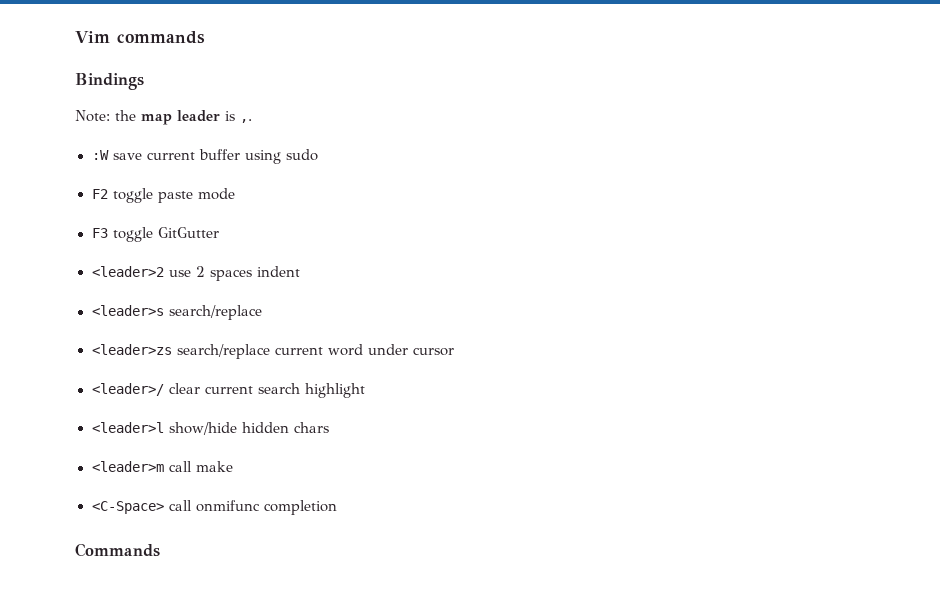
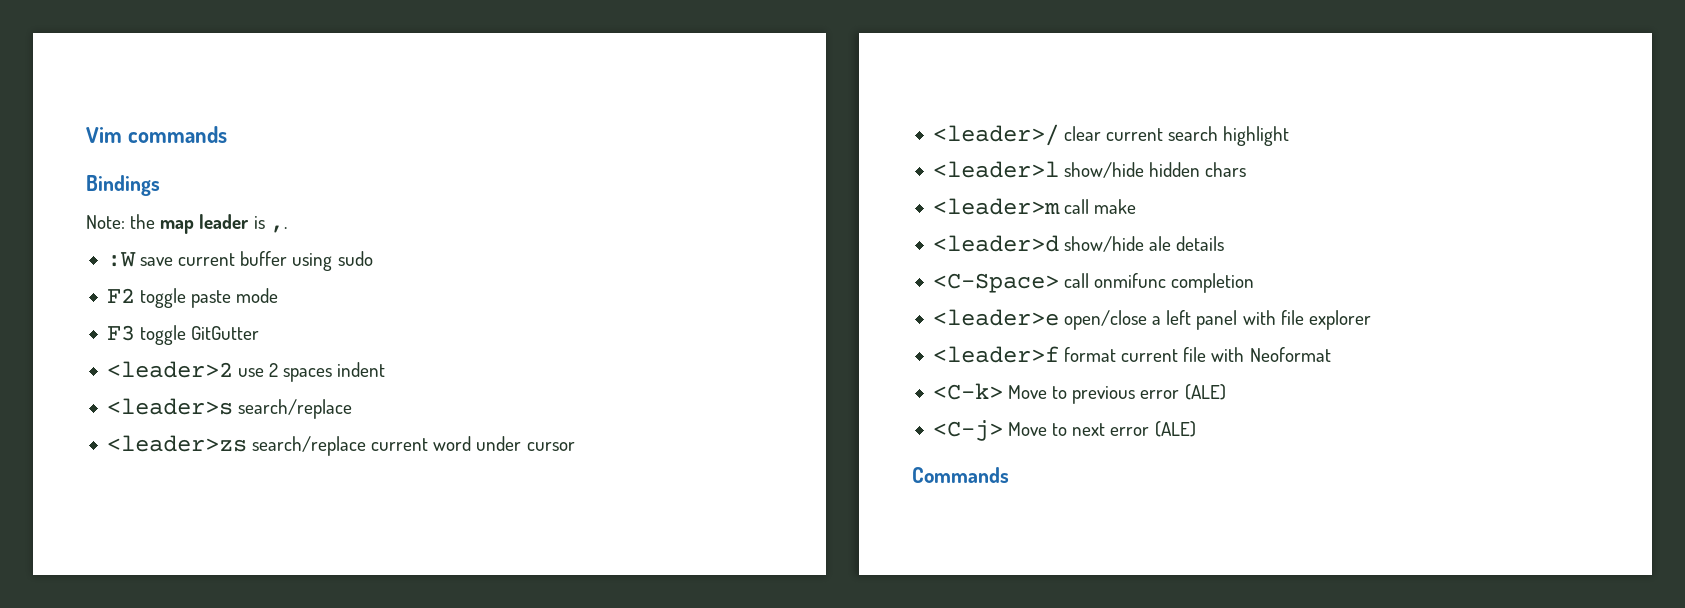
+ <leader>d show/hide ale details
+ <leader>e open/close a left panel with file explorer
+ <leader>f format current file with Neoformat
+ <C-k> Move to previous error (ALE)
+ <C-j> Move to next error (ALE)

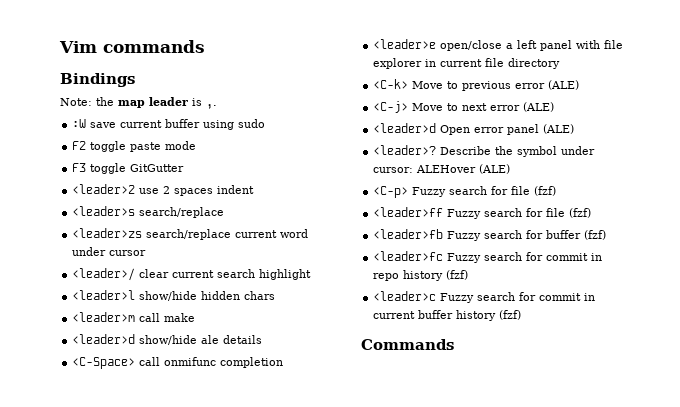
- <leader>e open/close a left panel with file explorer
- <leader>f format current file with Neoformat
+ <leader>e open/close a left panel with file explorer in current file directory
+ <leader>d Open error panel (ALE)
+ <leader>? Describe the symbol under cursor: ALEHover (ALE)
+ <C-p> Fuzzy search for file (fzf)
+ <leader>ff Fuzzy search for file (fzf)
+ <leader>fb Fuzzy search for buffer (fzf)
+ <leader>fc Fuzzy search for commit in repo history (fzf)
+ <leader>c Fuzzy search for commit in current buffer history (fzf)

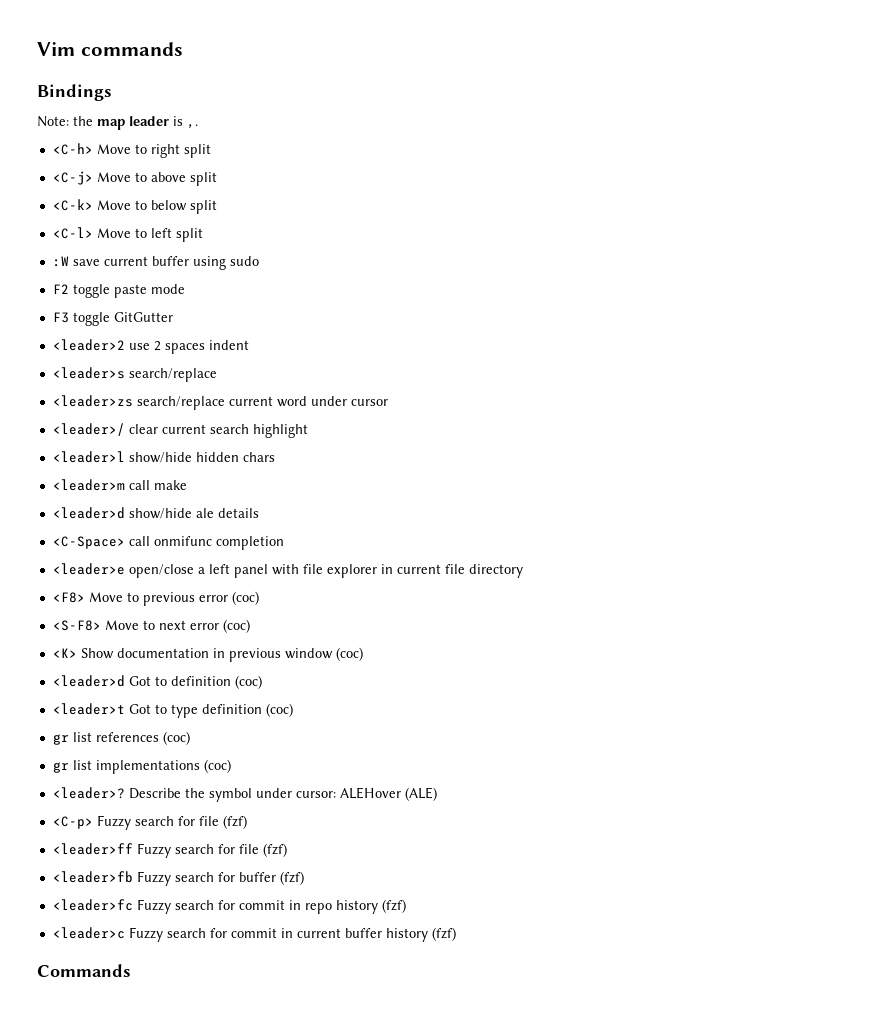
+ <C-h> Move to right split
+ <C-j> Move to above split
+ <C-k> Move to below split
+ <C-l> Move to left split
- <C-k> Move to previous error (ALE)
- <C-j> Move to next error (ALE)
- <leader>d Open error panel (ALE)
+ <F8> Move to previous error (coc)
+ <S-F8> Move to next error (coc)
+ <K> Show documentation in previous window (coc)
+ <leader>d Got to definition (coc)
+ <leader>t Got to type definition (coc)
+ gr list references (coc)
+ gr list implementations (coc)

